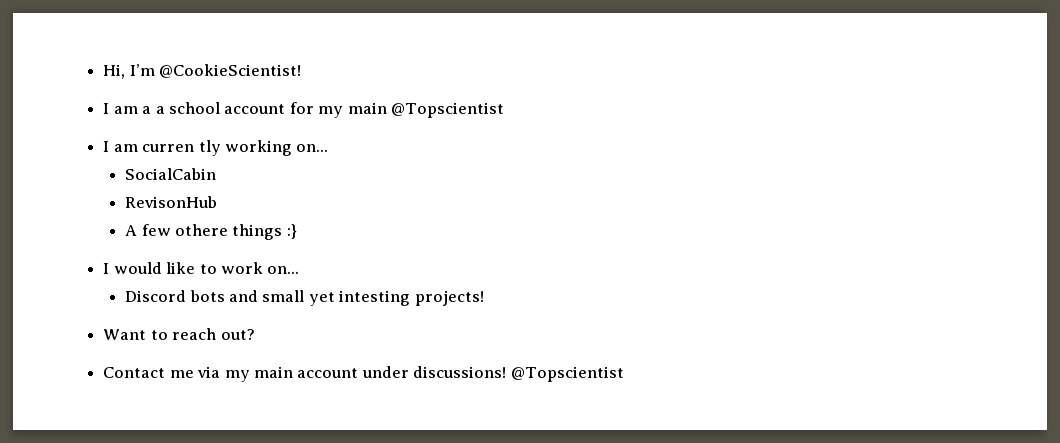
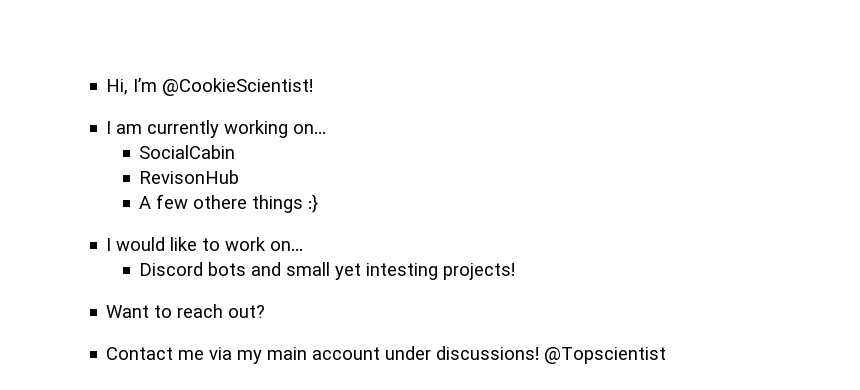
- I am a a school account for my main @Topscientist
- I am curren tly working on...
+ I am currently working on...

